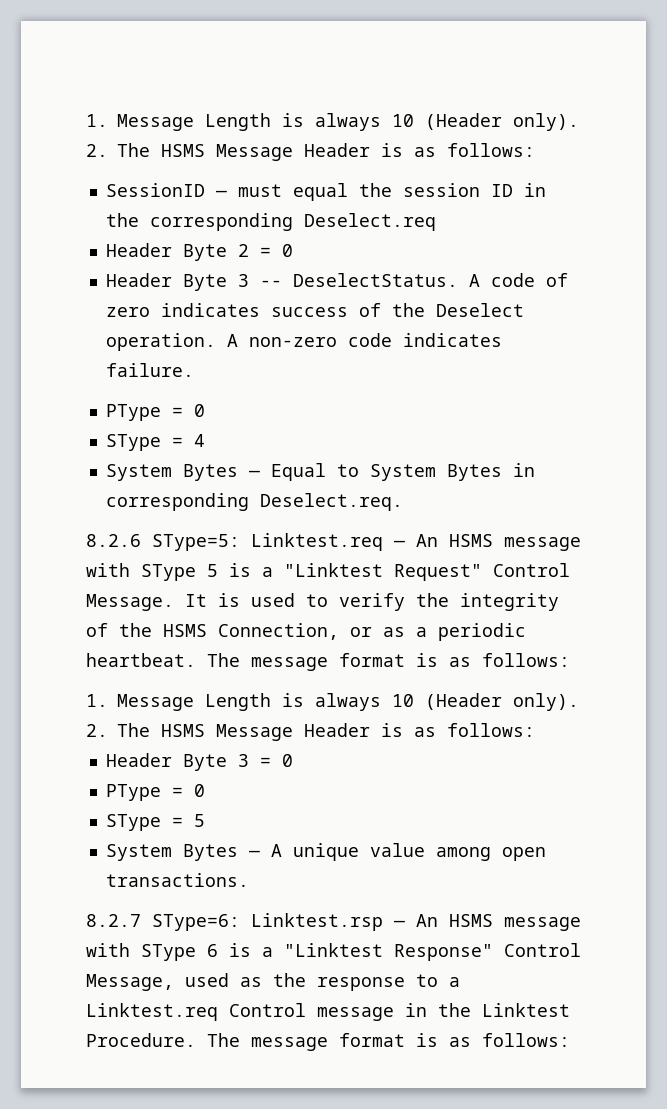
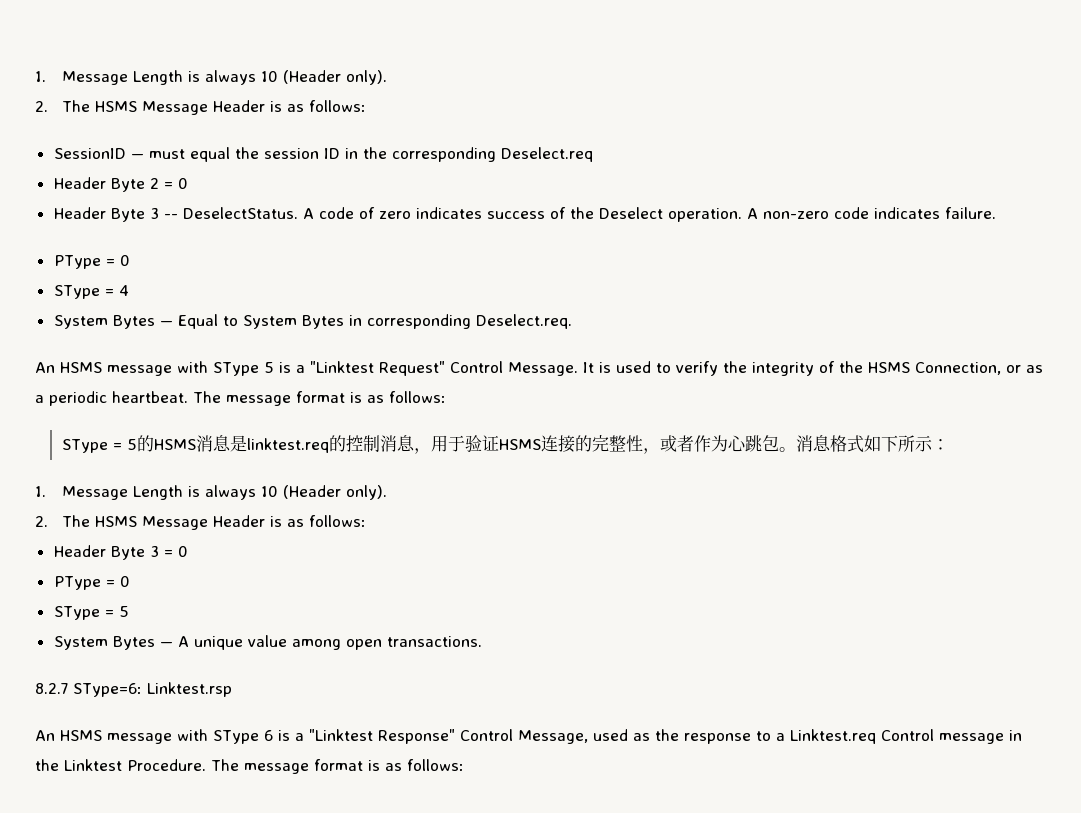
- 8.2.6 SType=5: Linktest.req — An HSMS message with SType 5 is a "Linktest Request" Control Message.
+ An HSMS message with SType 5 is a "Linktest Request" Control Message.
+ SType = 5的HSMS消息是linktest.req的控制消息，用于验证HSMS连接的完整性，或者作为心跳包。消息格式如下所示：
- 8.2.7 SType=6: Linktest.rsp — An HSMS message with SType 6 is a "Linktest Response" Control Message, used as the response to a Linktest.req Control message in the Linktest Procedure.
+ 8.2.7 SType=6: Linktest.rsp
+ An HSMS message with SType 6 is a "Linktest Response" Control Message, used as the response to a Linktest.req Control message in the Linktest Procedure.

